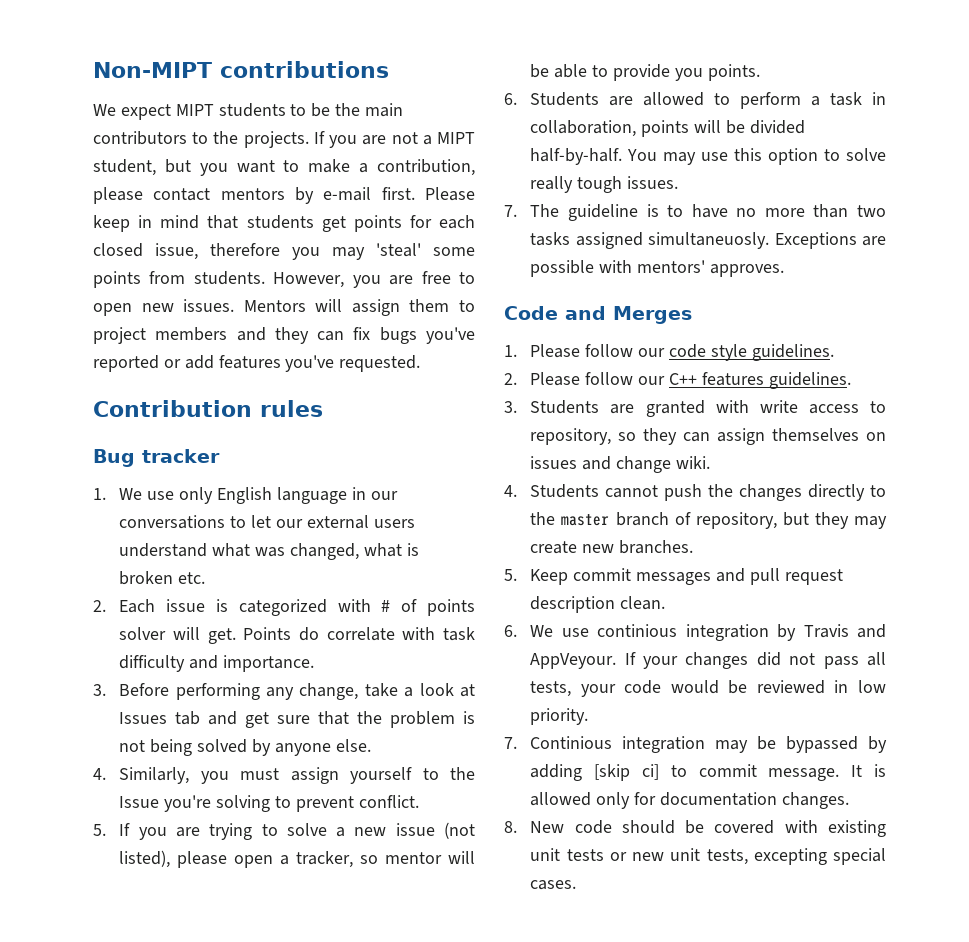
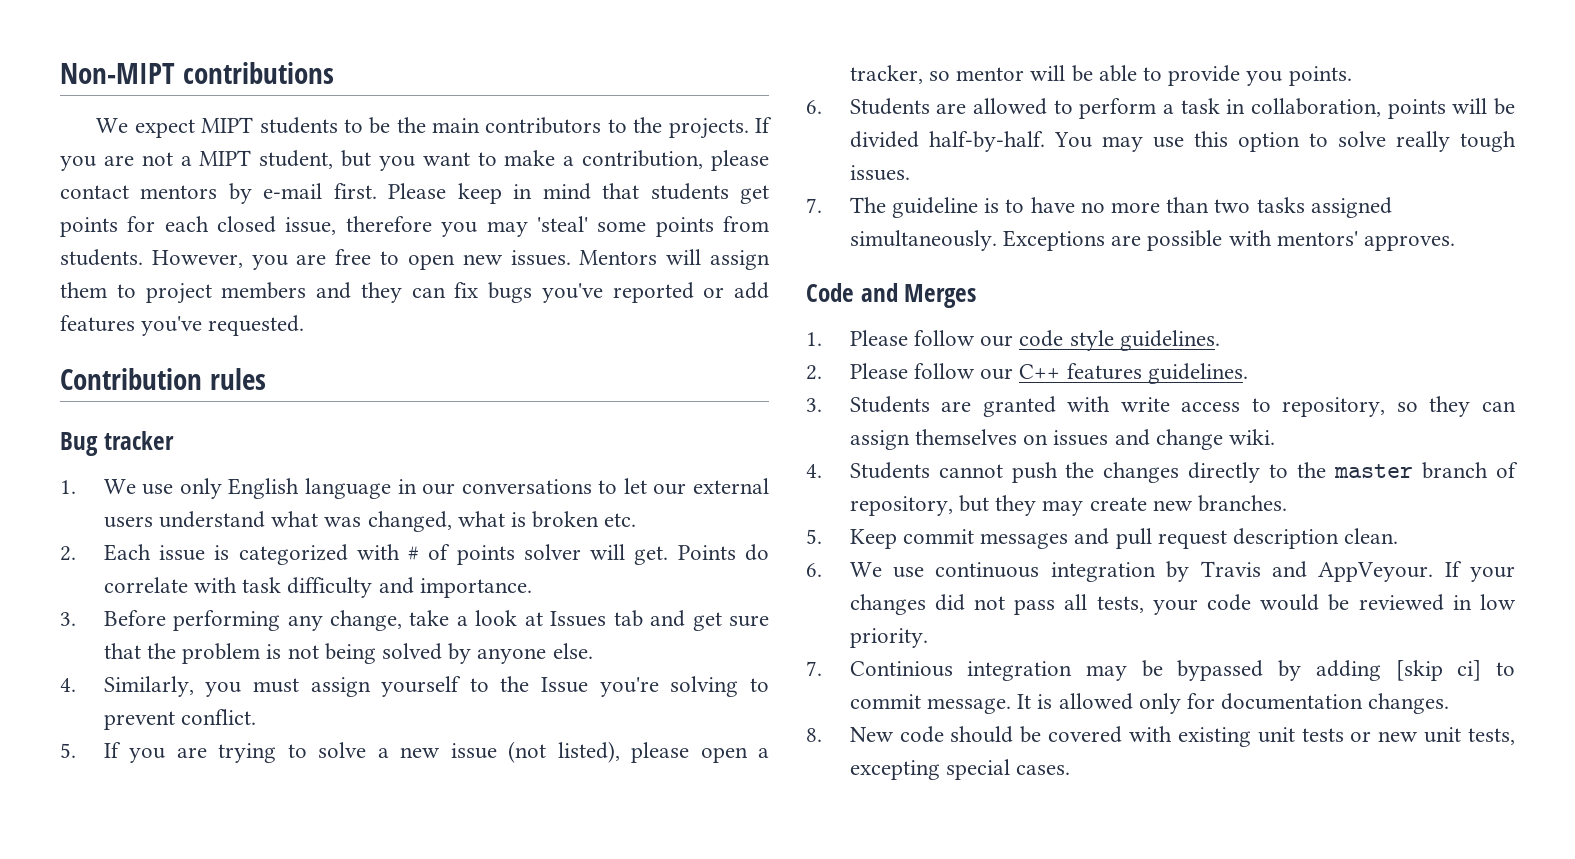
- 7. The guideline is to have no more than two tasks assigned simultaneuosly.
+ 7. The guideline is to have no more than two tasks assigned simultaneously.
- 6. We use continious integration by Travis and AppVeyour.
+ 6. We use continuous integration by Travis and AppVeyour.

